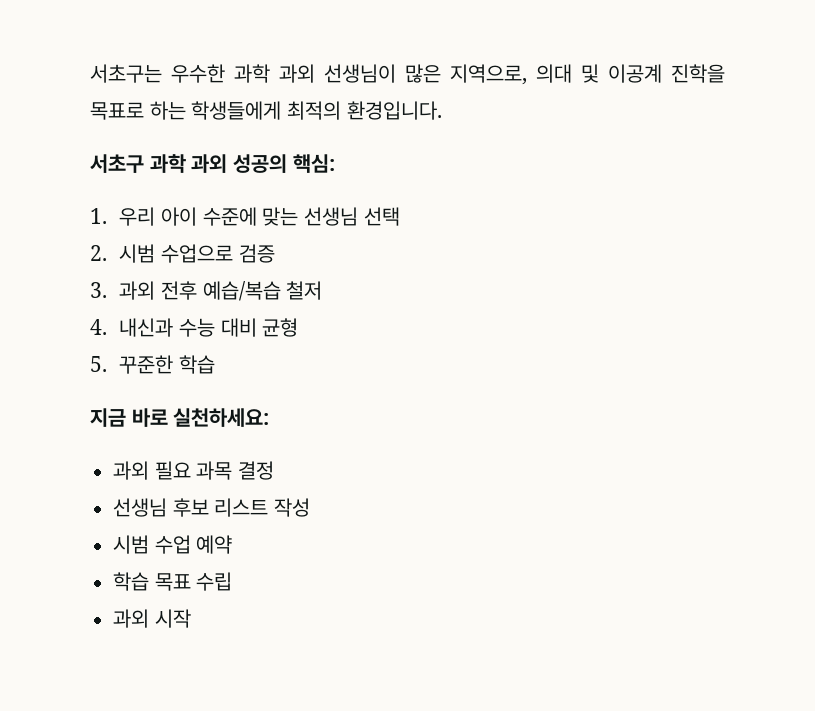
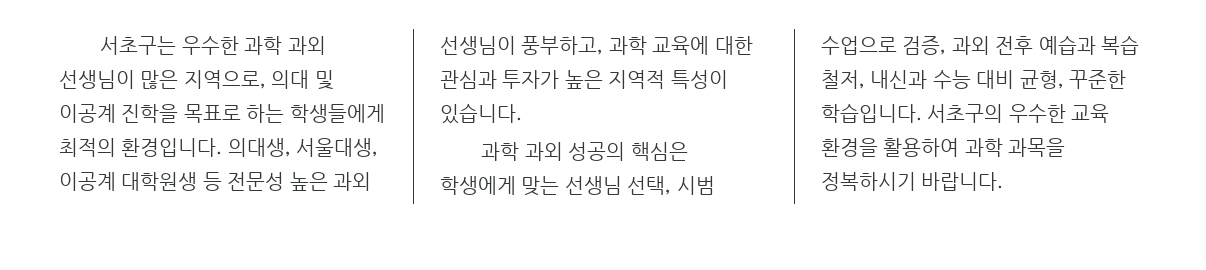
- 서초구는 우수한 과학 과외 선생님이 많은 지역으로, 의대 및 이공계 진학을 목표로 하는 학생들에게 최적의 환경입니다.
- 서초구 과학 과외 성공의 핵심:
- 1. 우리 아이 수준에 맞는 선생님 선택
- 2. 시범 수업으로 검증
- 3. 과외 전후 예습/복습 철저
- 4. 내신과 수능 대비 균형
- 5. 꾸준한 학습
- 지금 바로 실천하세요:
- 과외 필요 과목 결정
- 선생님 후보 리스트 작성
- 시범 수업 예약
- 학습 목표 수립
- 과외 시작
+ 서초구는 우수한 과학 과외 선생님이 많은 지역으로, 의대 및 이공계 진학을 목표로 하는 학생들에게 최적의 환경입니다. 의대생, 서울대생, 이공계 대학원생 등 전문성 높은 과외 선생님이 풍부하고, 과학 교육에 대한 관심과 투자가 높은 지역적 특성이 있습니다.
+ 과학 과외 성공의 핵심은 학생에게 맞는 선생님 선택, 시범 수업으로 검증, 과외 전후 예습과 복습 철저, 내신과 수능 대비 균형, 꾸준한 학습입니다. 서초구의 우수한 교육 환경을 활용하여 과학 과목을 정복하시기 바랍니다.

